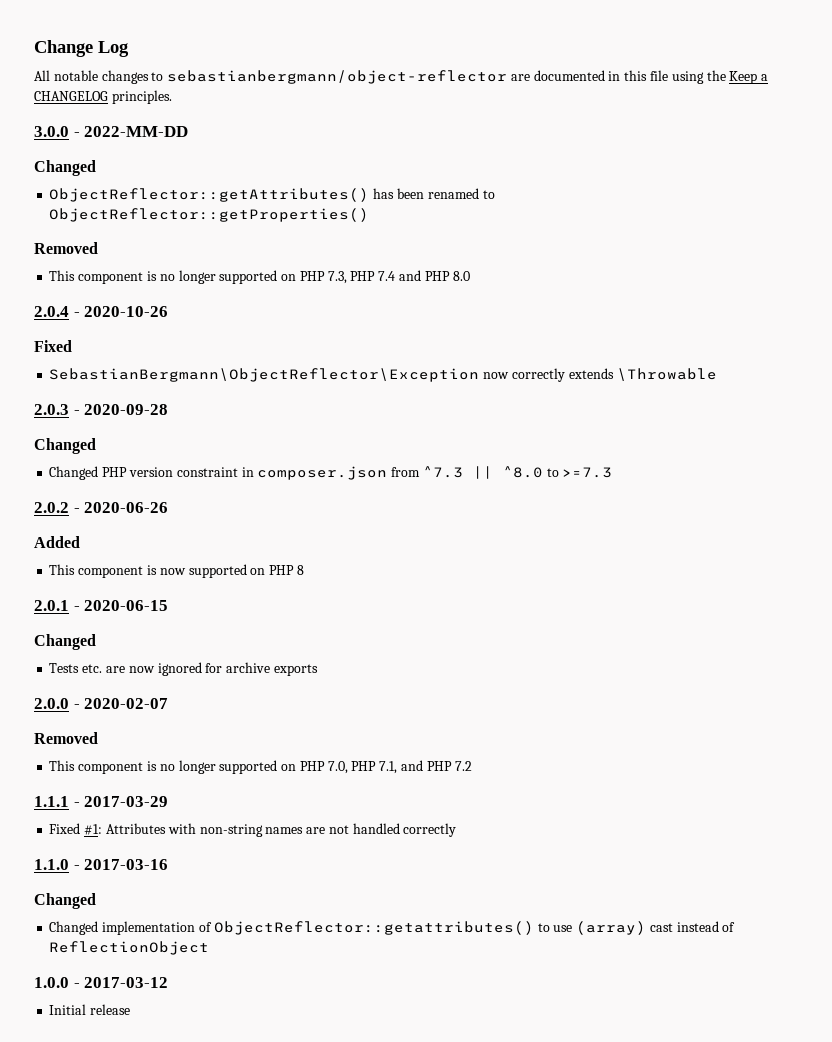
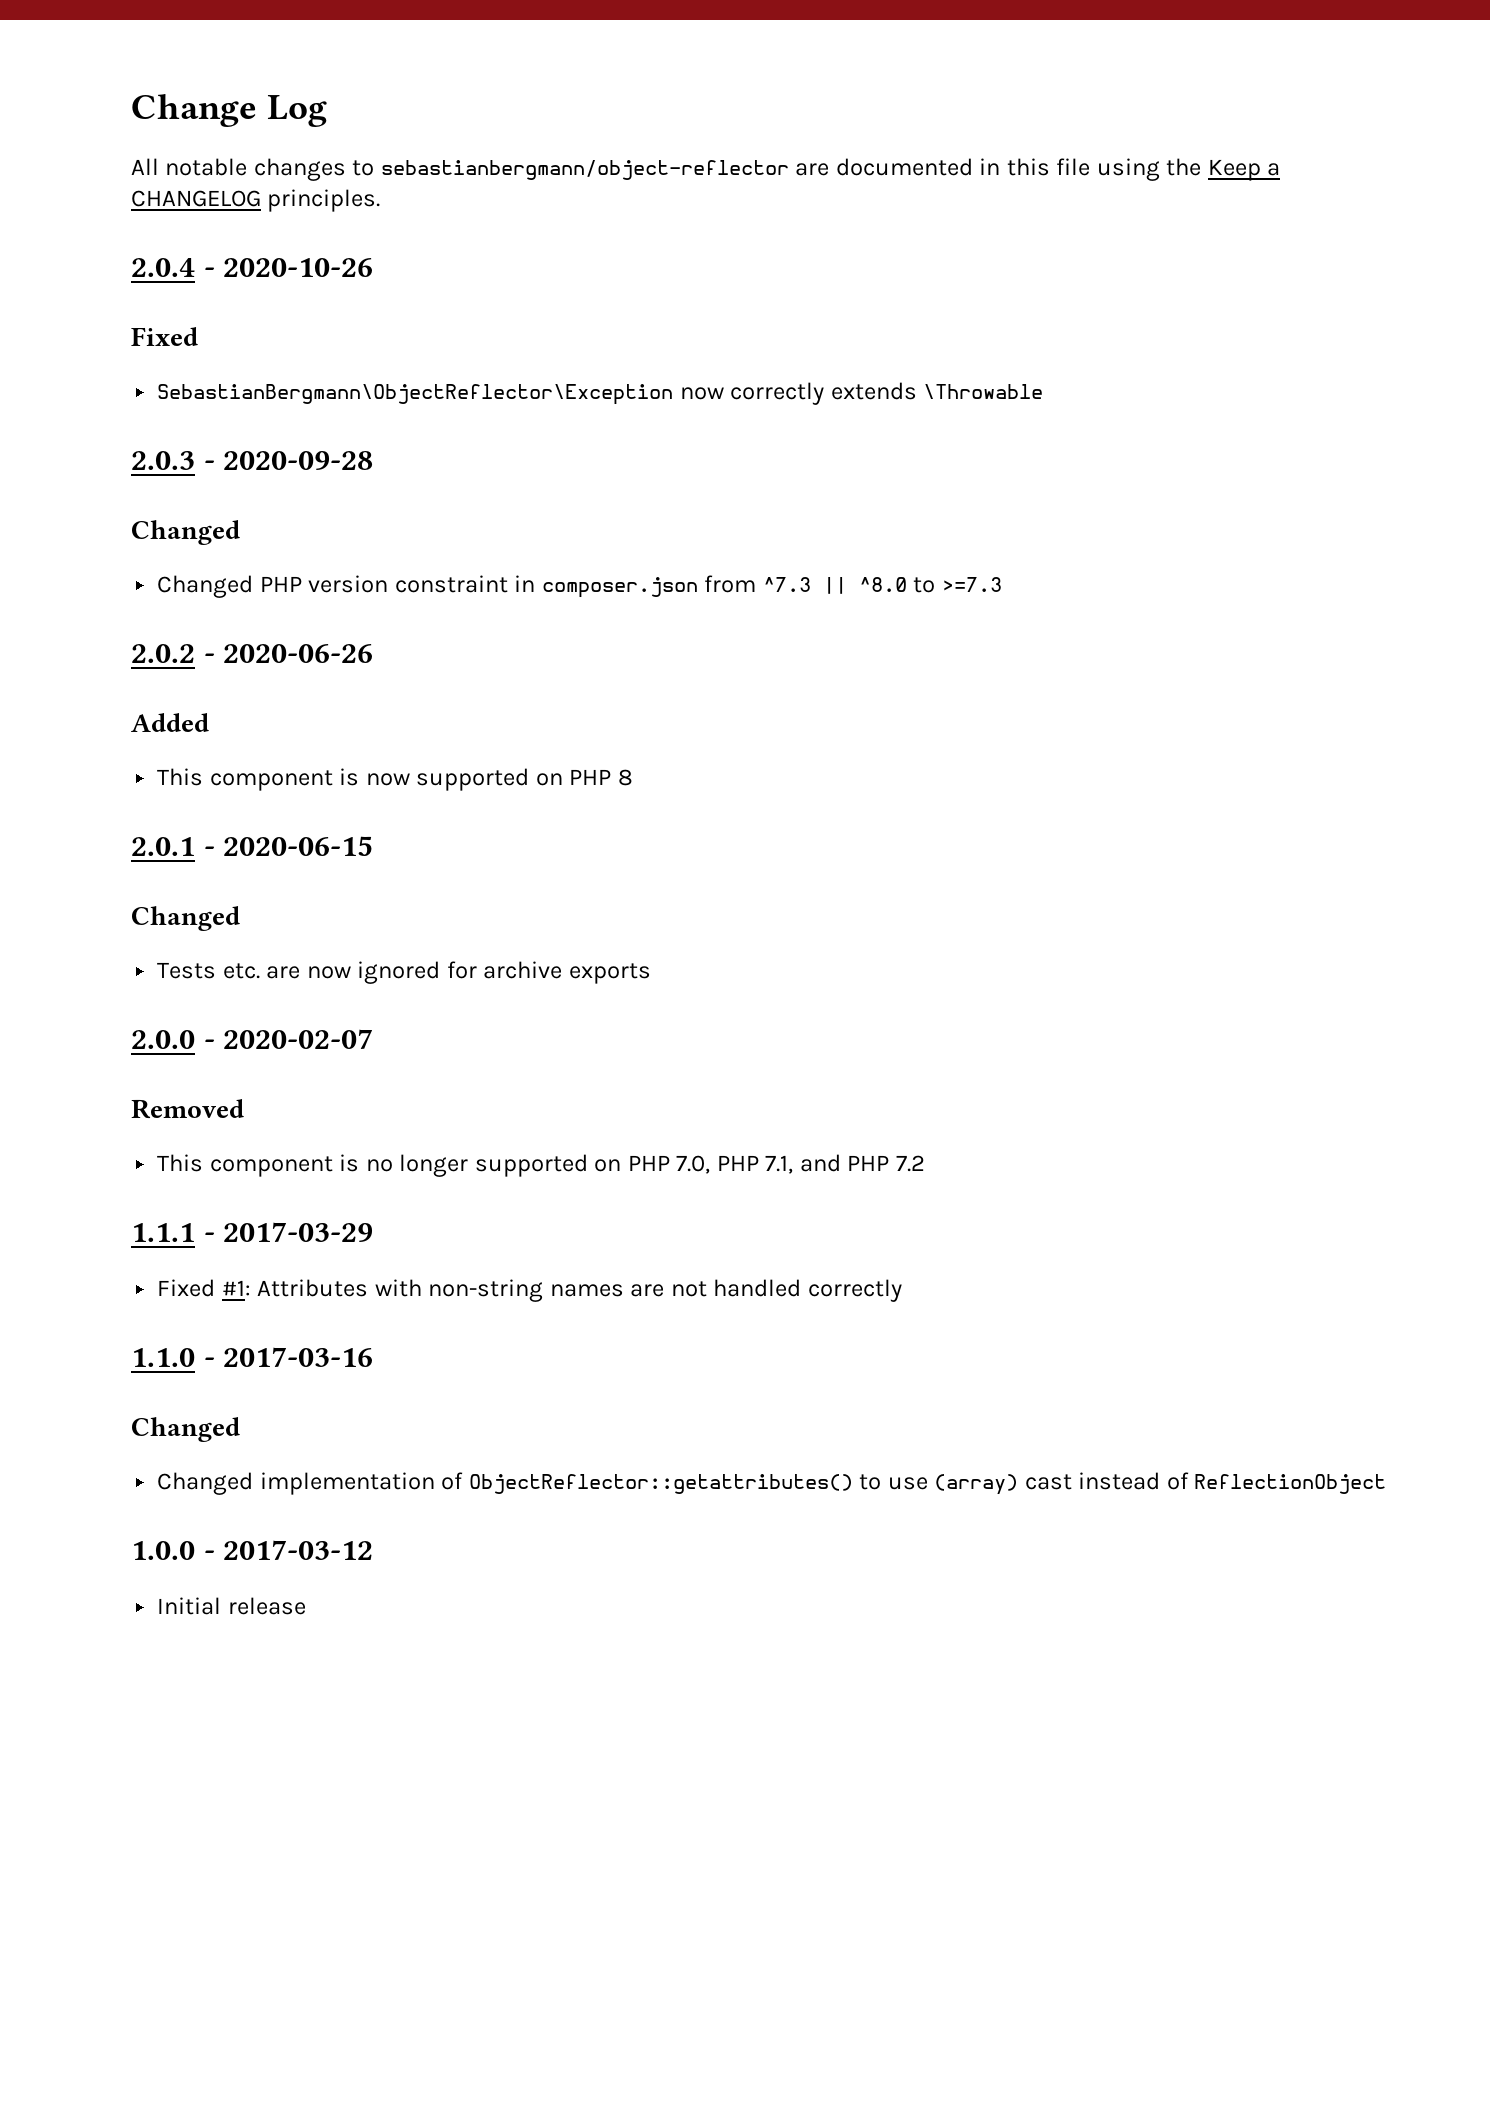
- 3.0.0 - 2022-MM-DD
- Changed
- ObjectReflector::getAttributes() has been renamed to ObjectReflector::getProperties()
- Removed
- This component is no longer supported on PHP 7.3, PHP 7.4 and PHP 8.0

